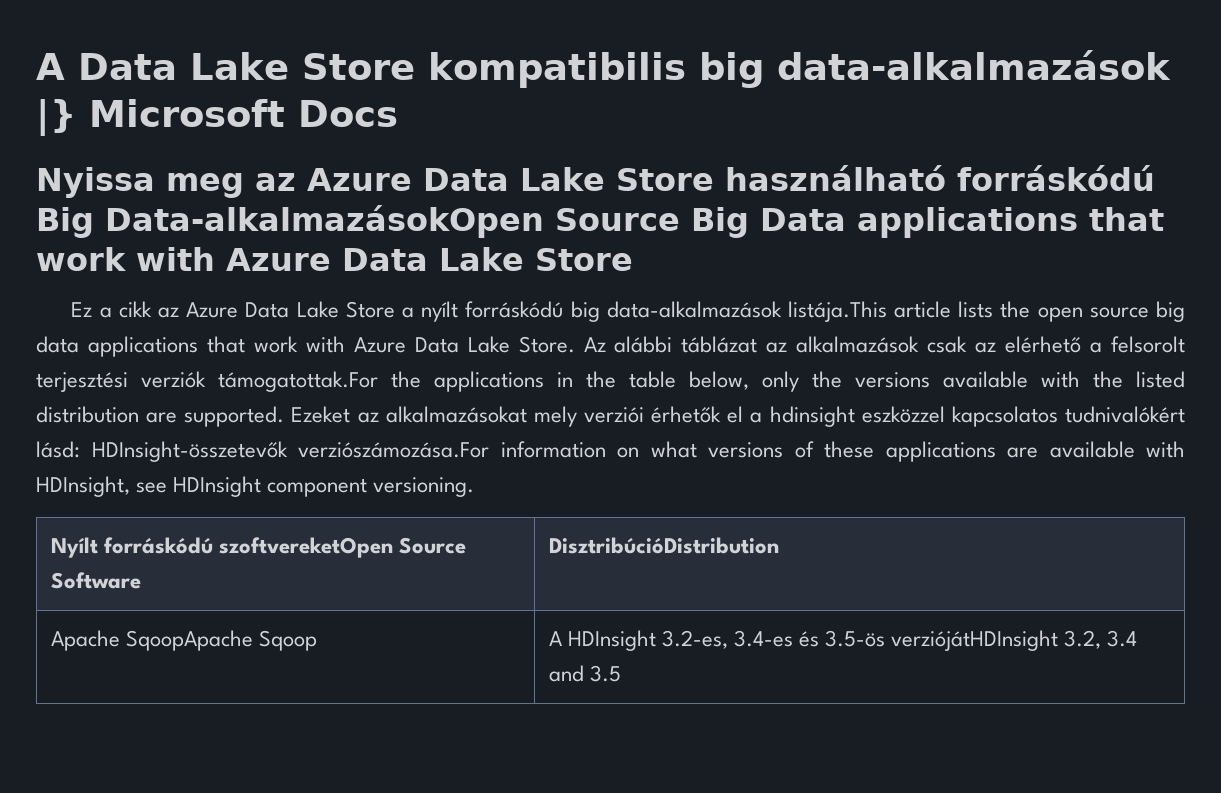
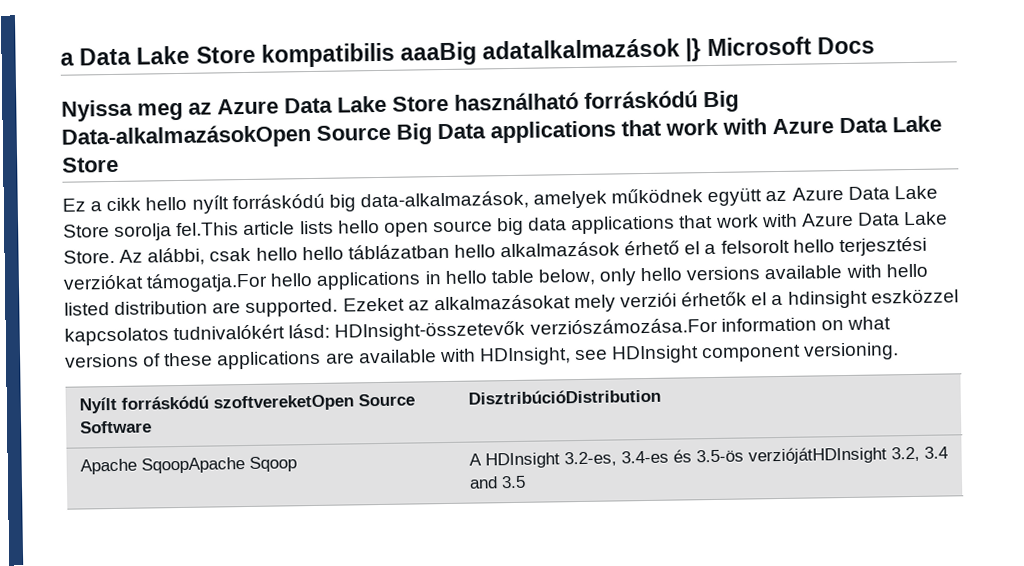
- A Data Lake Store kompatibilis big data-alkalmazások |} Microsoft Docs
+ a Data Lake Store kompatibilis aaaBig adatalkalmazások |} Microsoft Docs
- Ez a cikk az Azure Data Lake Store a nyílt forráskódú big data-alkalmazások listája.This article lists the open source big data applications that work with Azure Data Lake Store.
+ Ez a cikk hello nyílt forráskódú big data-alkalmazások, amelyek működnek együtt az Azure Data Lake Store sorolja fel.This article lists hello open source big data applications that work with Azure Data Lake Store.
- Az alábbi táblázat az alkalmazások csak az elérhető a felsorolt terjesztési verziók támogatottak.For the applications in the table below, only the versions available with the listed distribution are supported.
+ Az alábbi, csak hello hello táblázatban hello alkalmazások érhető el a felsorolt hello terjesztési verziókat támogatja.For hello applications in hello table below, only hello versions available with hello listed distribution are supported.

